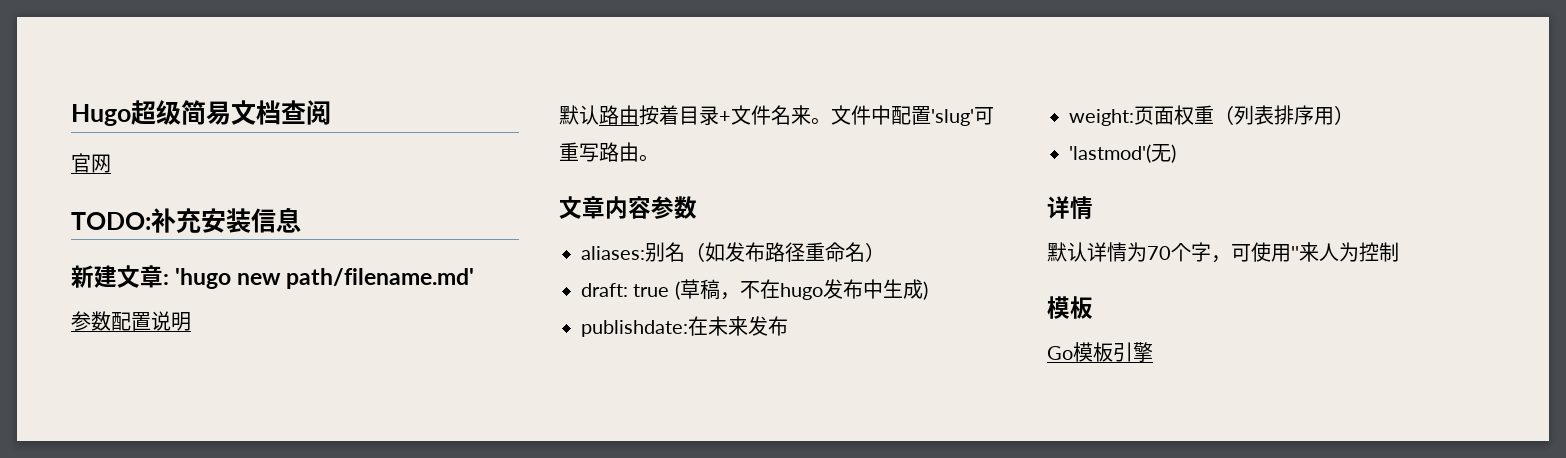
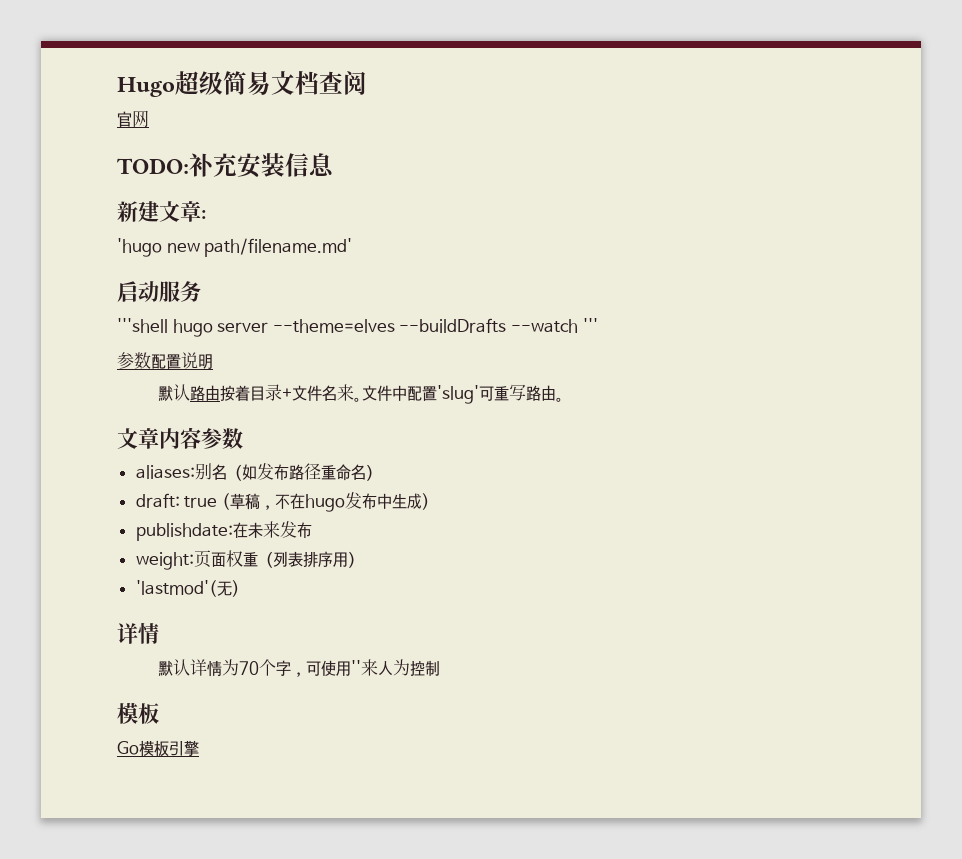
- 新建文章: 'hugo new path/filename.md'
+ 新建文章:
+ 'hugo new path/filename.md'
+ 启动服务
+ '''shell hugo server --theme=elves --buildDrafts --watch '''

